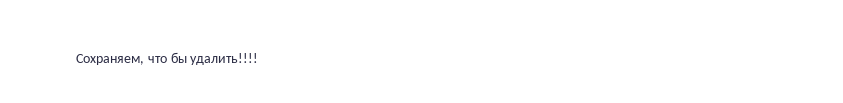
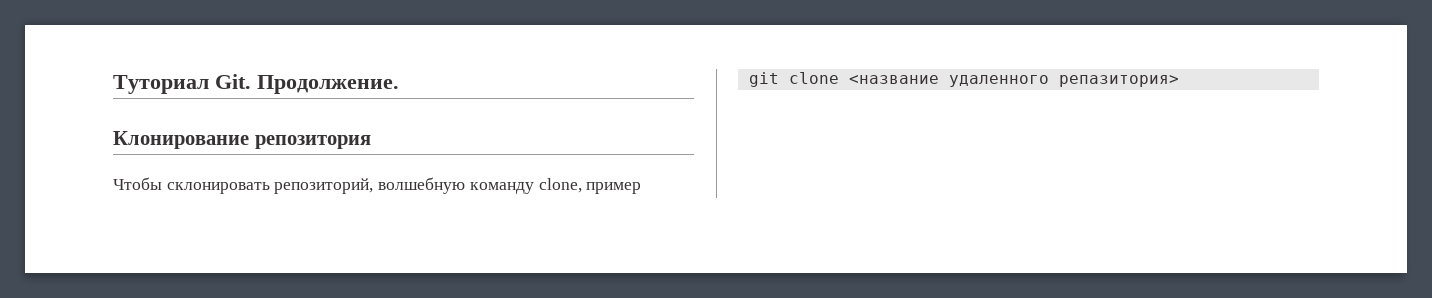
- Сохраняем, что бы удалить!!!!
+ Туториал Git. Продолжение.
+ Клонирование репозитория
+ Чтобы склонировать репозиторий, волшебную команду clone, пример
+ git clone <название удаленного репазитория>

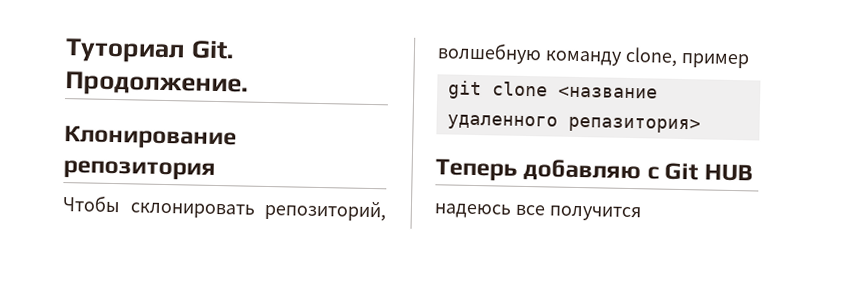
+ Теперь добавляю с Git HUB
+ надеюсь все получится

